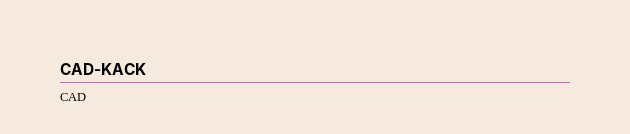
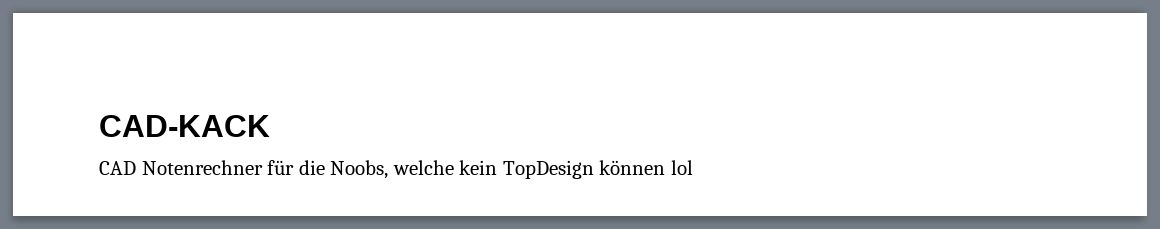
- CAD
+ CAD Notenrechner für die Noobs, welche kein TopDesign können lol

